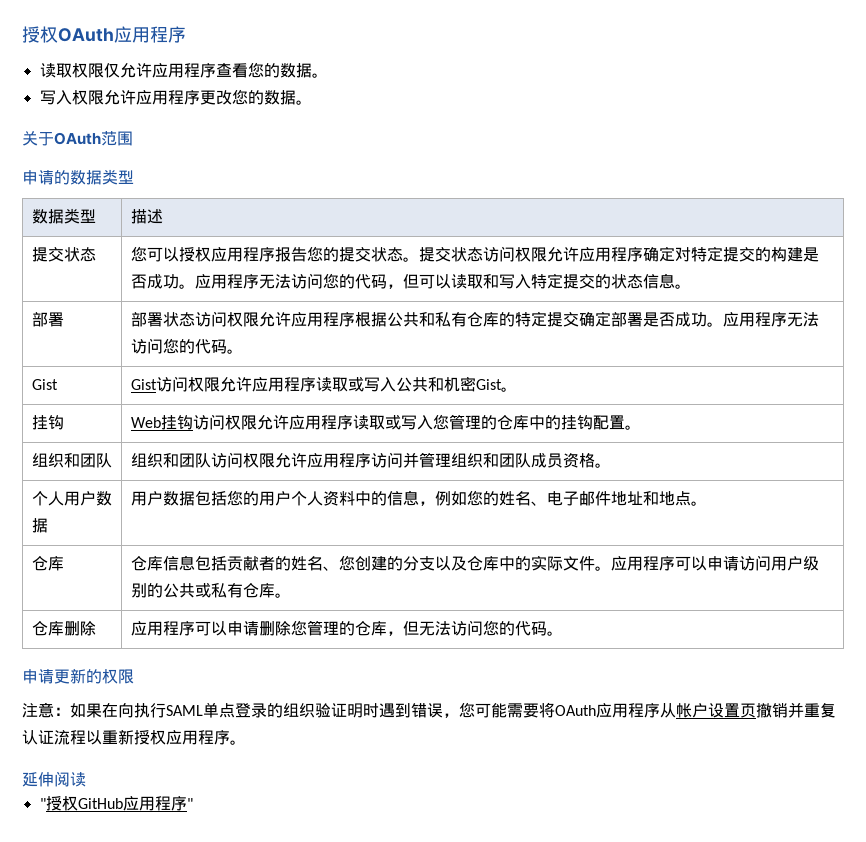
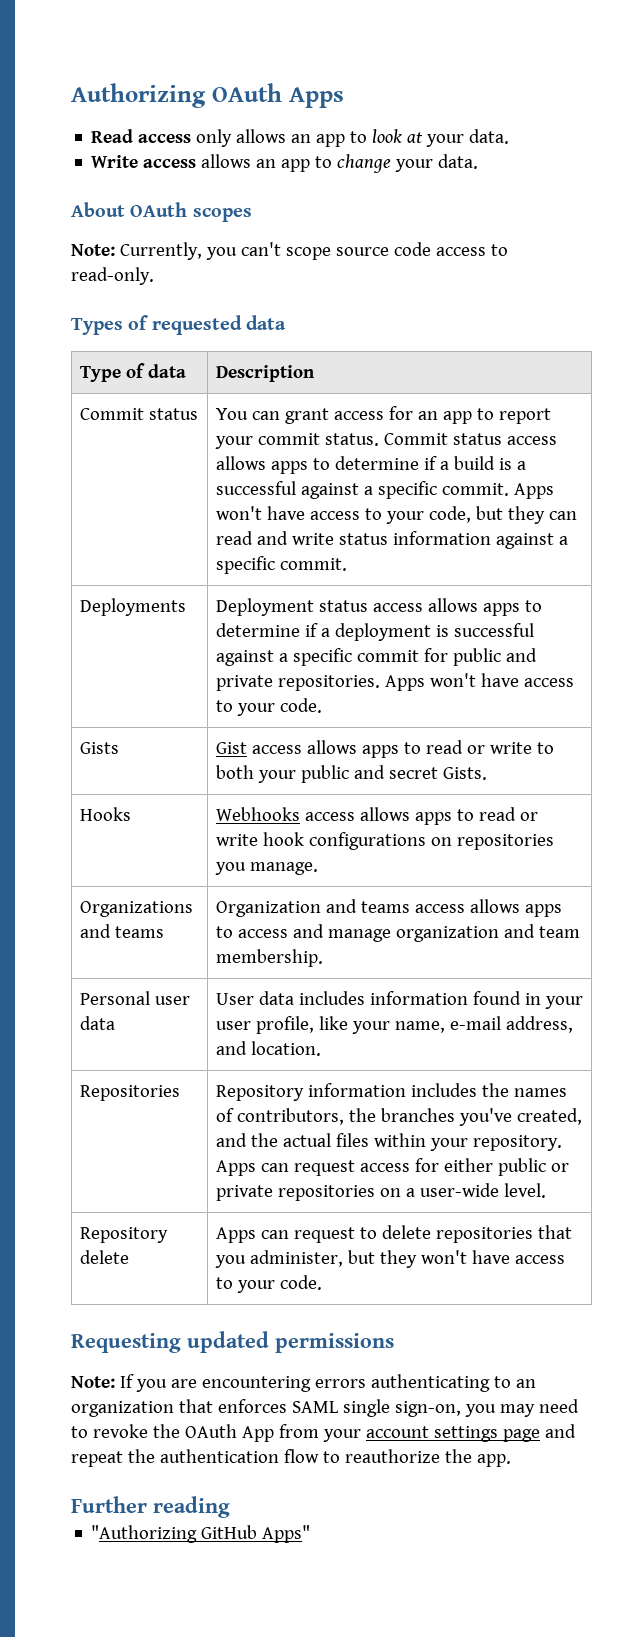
- 授权OAuth应用程序
- 读取权限仅允许应用程序查看您的数据。
- 写入权限允许应用程序更改您的数据。
- 关于OAuth范围
- 申请的数据类型
- 数据类型 | 描述
- 提交状态 | 您可以授权应用程序报告您的提交状态。提交状态访问权限允许应用程序确定对特定提交的构建是否成功。应用程序无法访问您的代码，但可以读取和写入特定提交的状态信息。
- 部署 | 部署状态访问权限允许应用程序根据公共和私有仓库的特定提交确定部署是否成功。应用程序无法访问您的代码。
- Gist | Gist访问权限允许应用程序读取或写入公共和机密Gist。
- 挂钩 | Web挂钩访问权限允许应用程序读取或写入您管理的仓库中的挂钩配置。
- 组织和团队 | 组织和团队访问权限允许应用程序访问并管理组织和团队成员资格。
- 个人用户数据 | 用户数据包括您的用户个人资料中的信息，例如您的姓名、电子邮件地址和地点。
- 仓库 | 仓库信息包括贡献者的姓名、您创建的分支以及仓库中的实际文件。应用程序可以申请访问用户级别的公共或私有仓库。
- 仓库删除 | 应用程序可以申请删除您管理的仓库，但无法访问您的代码。
- 申请更新的权限
- 注意：如果在向执行SAML单点登录的组织验证明时遇到错误，您可能需要将OAuth应用程序从帐户设置页撤销并重复认证流程以重新授权应用程序。
- 延伸阅读
- "授权GitHub应用程序"
+ Authorizing OAuth Apps
+ Read access only allows an app to look at your data.
+ Write access allows an app to change your data.
+ About OAuth scopes
+ Note: Currently, you can't scope source code access to read-only.
+ Types of requested data
+ Type of data | Description
+ Commit status | You can grant access for an app to report your commit status. Commit status access allows apps to determine if a build is a successful against a specific commit. Apps won't have access to your code, but they can read and write status information against a specific commit.
+ Deployments | Deployment status access allows apps to determine if a deployment is successful against a specific commit for public and private repositories. Apps won't have access to your code.
+ Gists | Gist access allows apps to read or write to both your public and secret Gists.
+ Hooks | Webhooks access allows apps to read or write hook configurations on repositories you manage.
+ Organizations and teams | Organization and teams access allows apps to access and manage organization and team membership.
+ Personal user data | User data includes information found in your user profile, like your name, e-mail address, and location.
+ Repositories | Repository information includes the names of contributors, the branches you've created, and the actual files within your repository. Apps can request access for either public or private repositories on a user-wide level.
+ Repository delete | Apps can request to delete repositories that you administer, but they won't have access to your code.
+ Requesting updated permissions
+ Note: If you are encountering errors authenticating to an organization that enforces SAML single sign-on, you may need to revoke the OAuth App from your account settings page and repeat the authentication flow to reauthorize the app.
+ Further reading
+ "Authorizing GitHub Apps"

